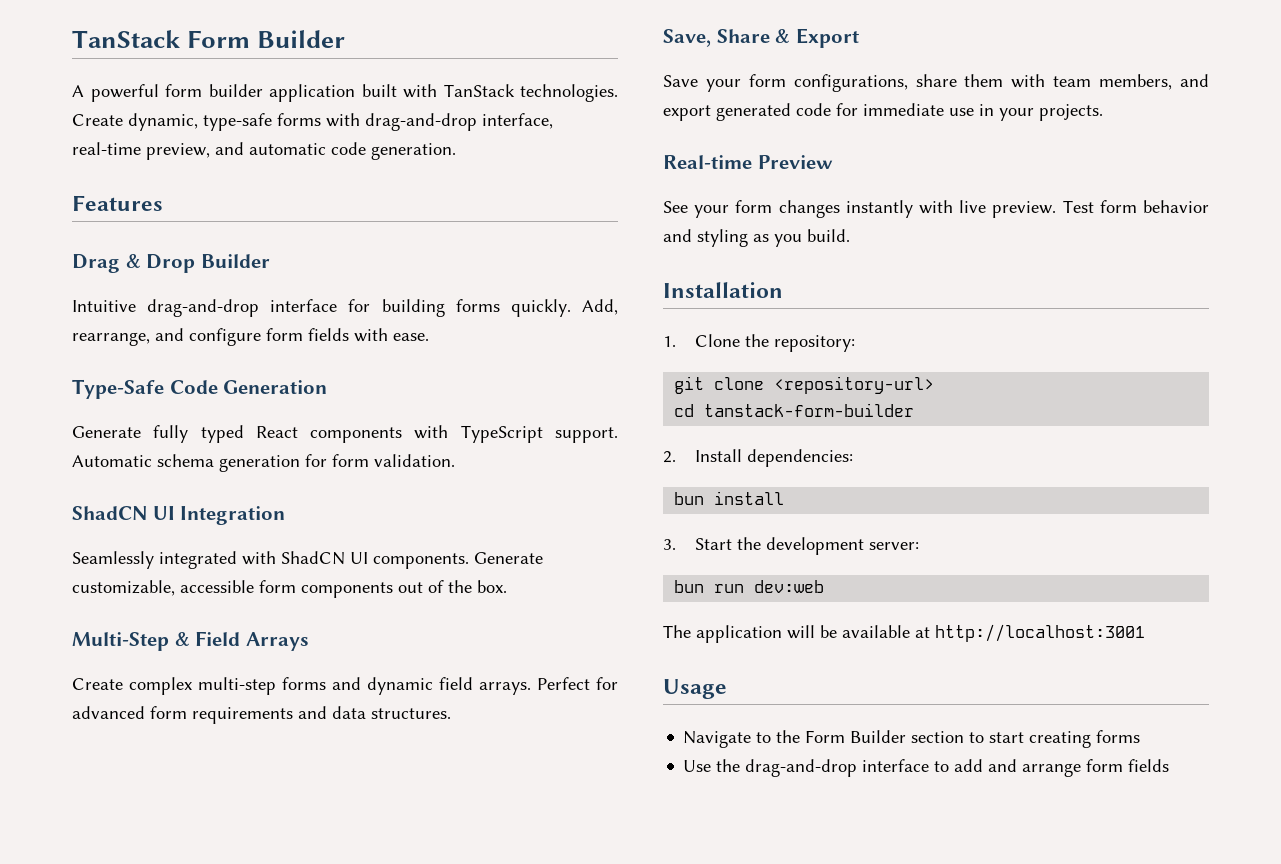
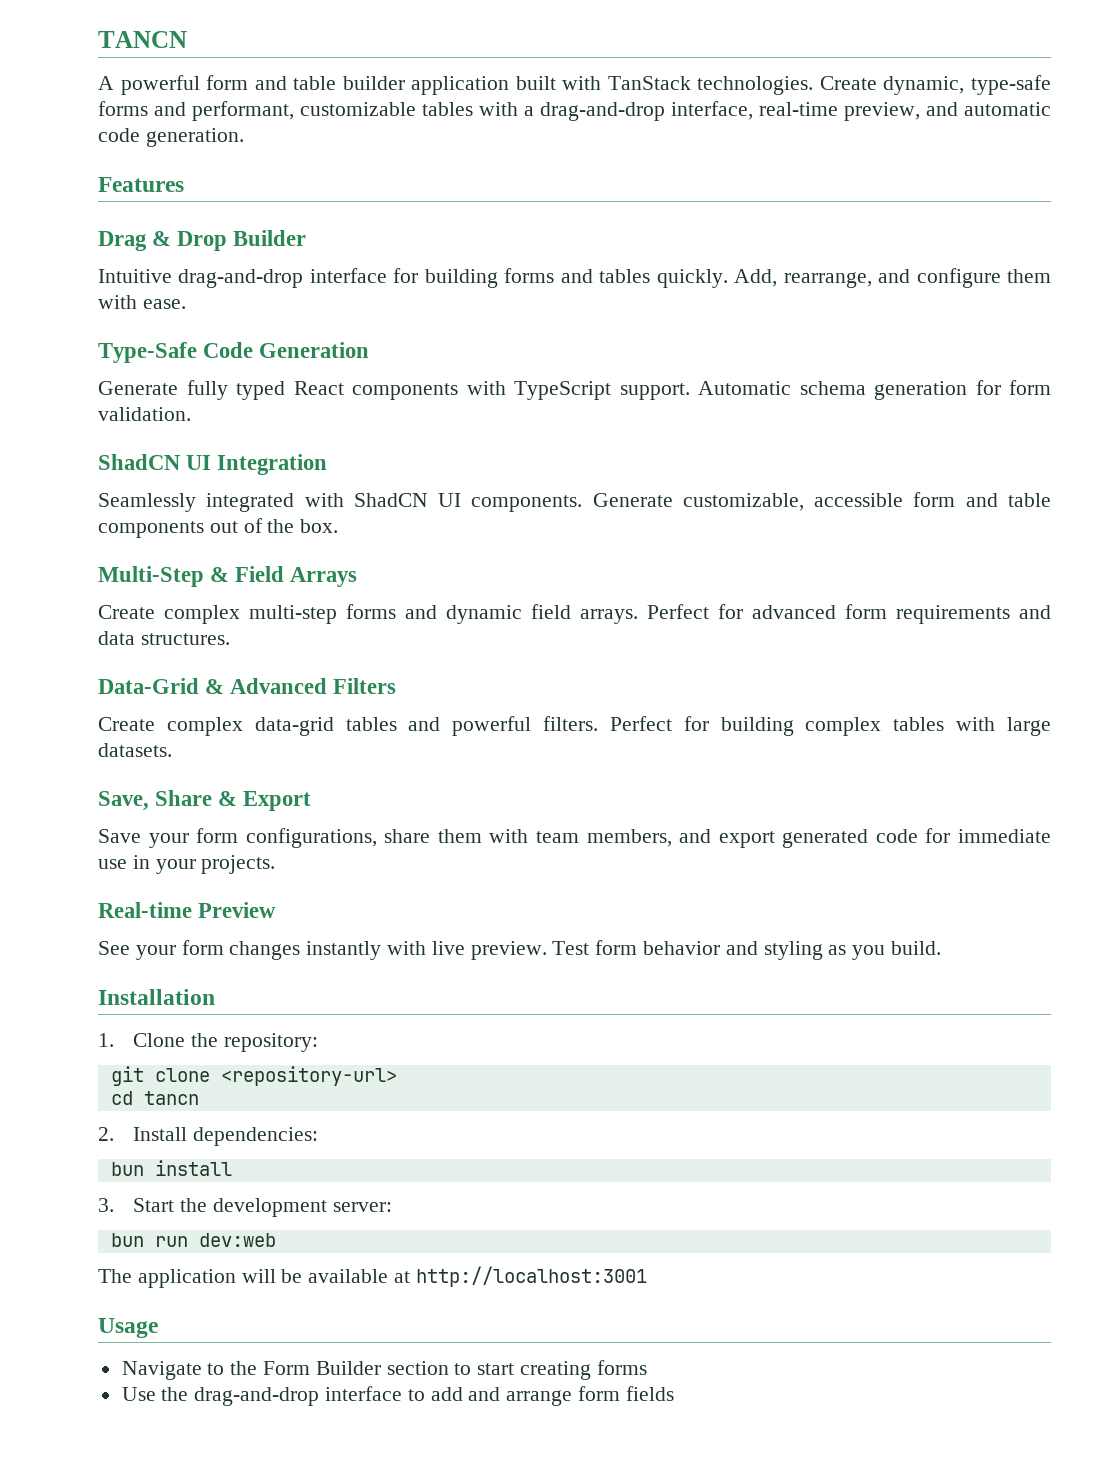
- TanStack Form Builder
+ TANCN
- A powerful form builder application built with TanStack technologies.
+ A powerful form and table builder application built with TanStack technologies.
- Create dynamic, type-safe forms with drag-and-drop interface, real-time preview, and automatic code generation.
+ Create dynamic, type-safe forms and performant, customizable tables with a drag-and-drop interface, real-time preview, and automatic code generation.
- Intuitive drag-and-drop interface for building forms quickly.
+ Intuitive drag-and-drop interface for building forms and tables quickly.
- Add, rearrange, and configure form fields with ease.
+ Add, rearrange, and configure them with ease.
- Generate customizable, accessible form components out of the box.
+ Generate customizable, accessible form and table components out of the box.
+ Data-Grid & Advanced Filters
+ Create complex data-grid tables and powerful filters. Perfect for building complex tables with large datasets.
- cd tanstack-form-builder
+ cd tancn

